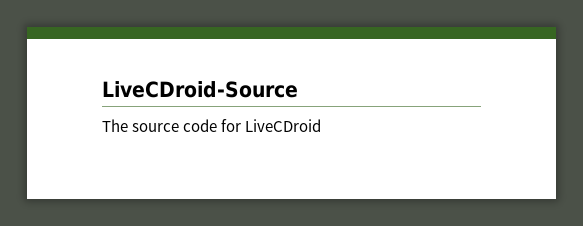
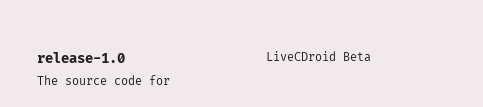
- LiveCDroid-Source
+ release-1.0
- The source code for LiveCDroid
+ The source code for LiveCDroid Beta

